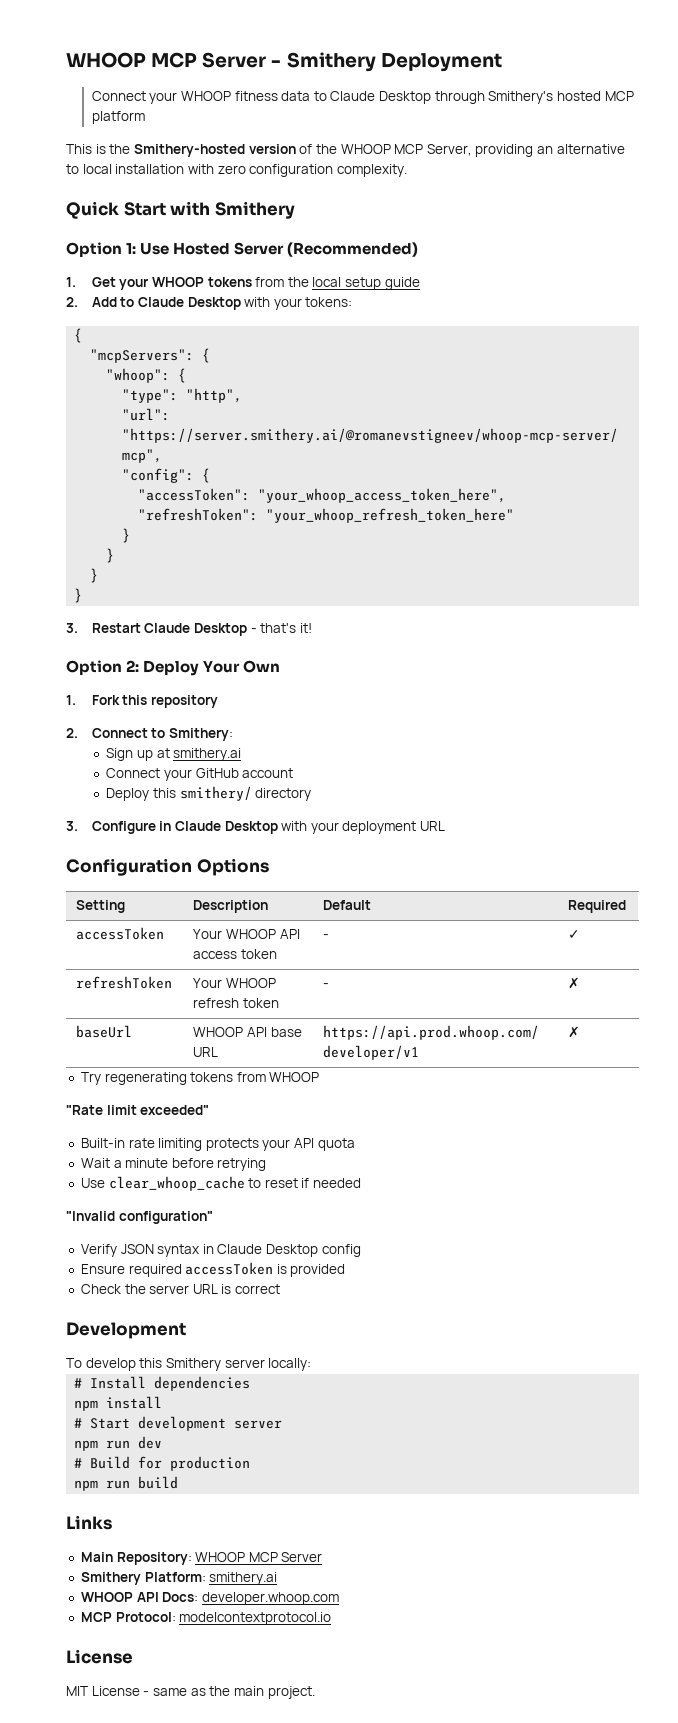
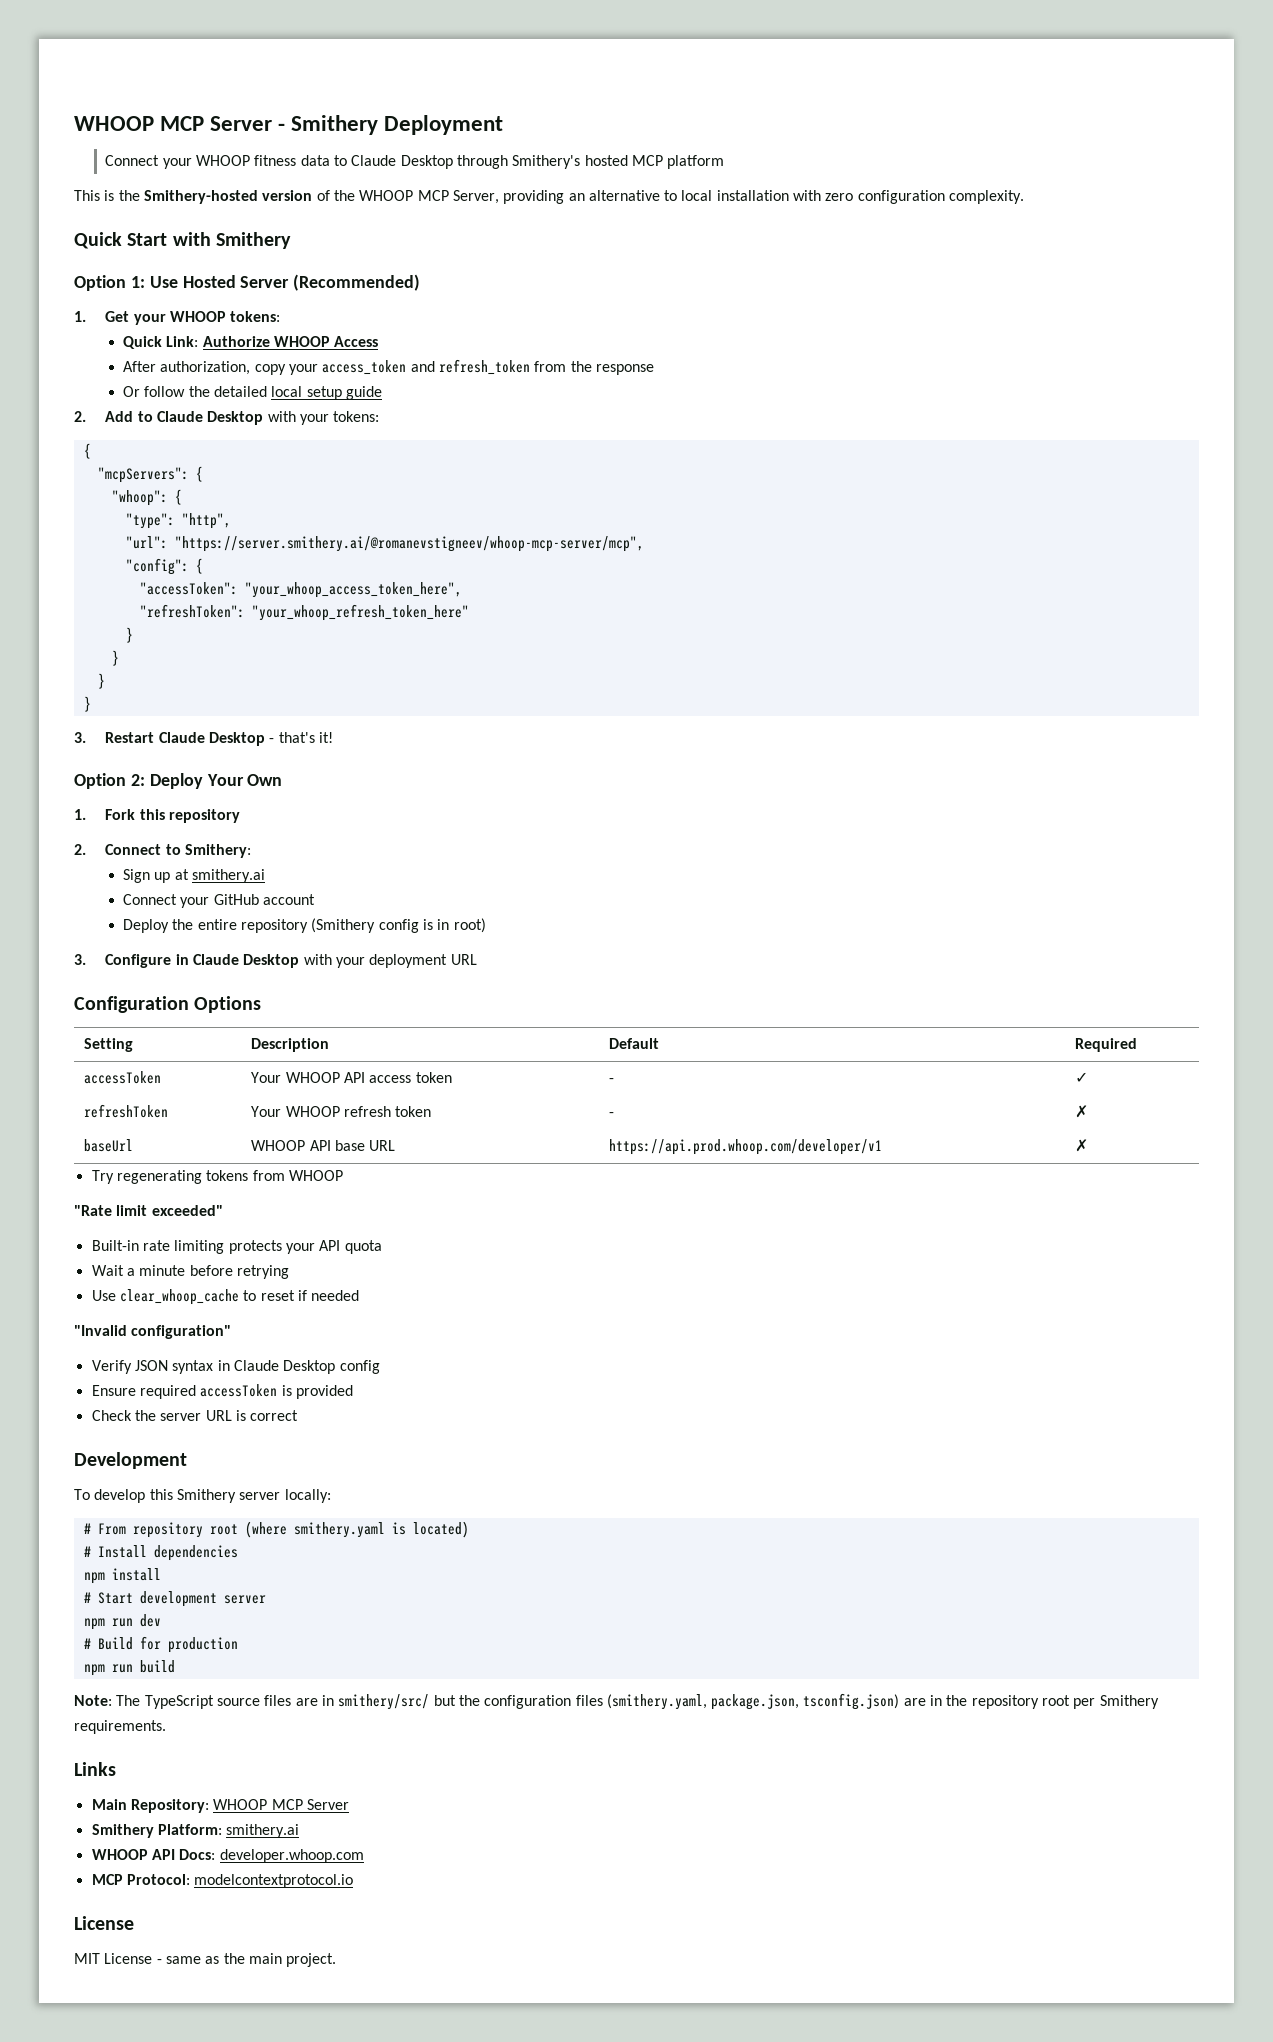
- 1. Get your WHOOP tokens from the local setup guide
+ 1. Get your WHOOP tokens:
+ Quick Link: Authorize WHOOP Access
+ After authorization, copy your access_token and refresh_token from the response
+ Or follow the detailed local setup guide
- Deploy this smithery/ directory
+ Deploy the entire repository (Smithery config is in root)
+ # From repository root (where smithery.yaml is located)
+ Note: The TypeScript source files are in smithery/src/ but the configuration files (smithery.yaml, package.json, tsconfig.json) are in the repository root per Smithery requirements.

